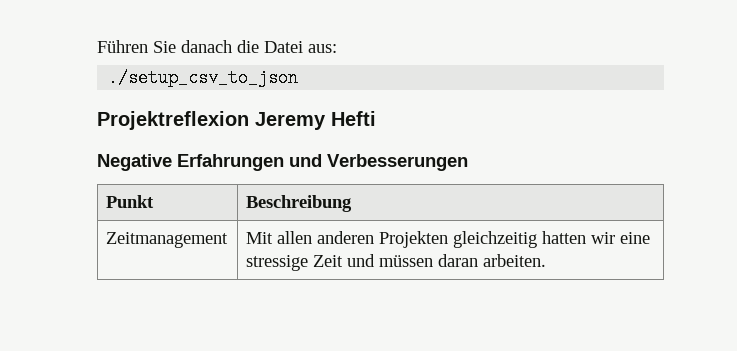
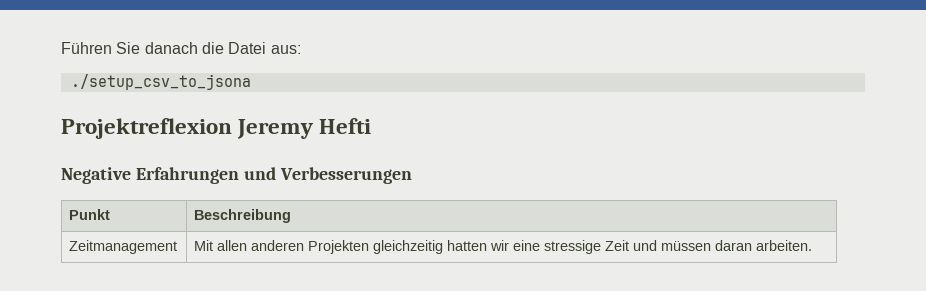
- ./setup_csv_to_json
+ ./setup_csv_to_jsona

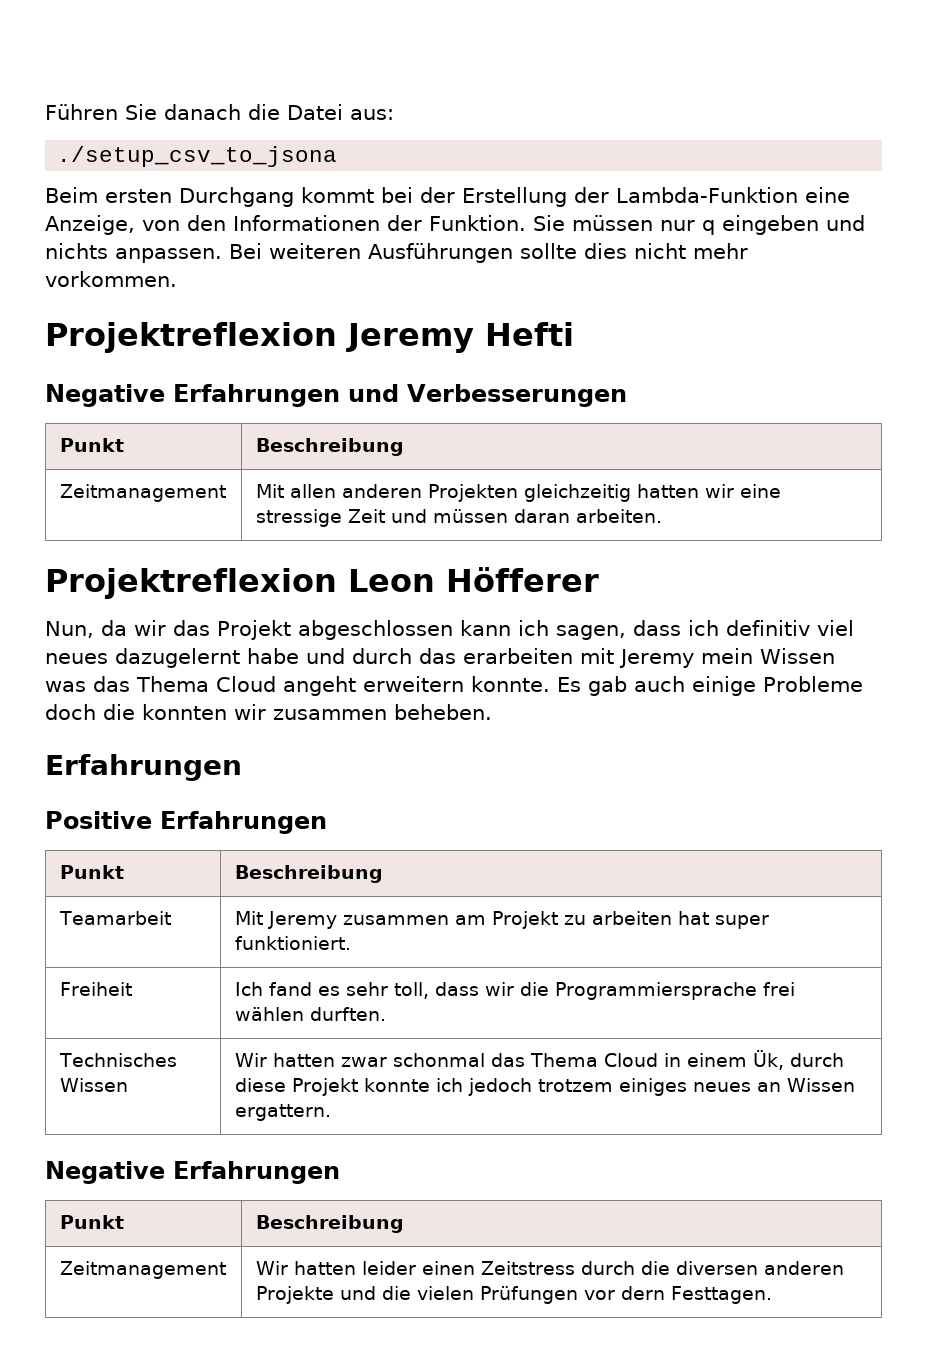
+ Beim ersten Durchgang kommt bei der Erstellung der Lambda-Funktion eine Anzeige, von den Informationen der Funktion. Sie müssen nur q eingeben und nichts anpassen. Bei weiteren Ausführungen sollte dies nicht mehr vorkommen.
+ Projektreflexion Leon Höfferer
+ Nun, da wir das Projekt abgeschlossen kann ich sagen, dass ich definitiv viel neues dazugelernt habe und durch das erarbeiten mit Jeremy mein Wissen was das Thema Cloud angeht erweitern konnte. Es gab auch einige Probleme doch die konnten wir zusammen beheben.
+ Erfahrungen
+ Positive Erfahrungen
+ Punkt | Beschreibung
+ Teamarbeit | Mit Jeremy zusammen am Projekt zu arbeiten hat super funktioniert.
+ Freiheit | Ich fand es sehr toll, dass wir die Programmiersprache frei wählen durften.
+ Technisches Wissen | Wir hatten zwar schonmal das Thema Cloud in einem Ük, durch diese Projekt konnte ich jedoch trotzem einiges neues an Wissen ergattern.
+ Negative Erfahrungen
+ Punkt | Beschreibung
+ Zeitmanagement | Wir hatten leider einen Zeitstress durch die diversen anderen Projekte und die vielen Prüfungen vor dern Festtagen.

